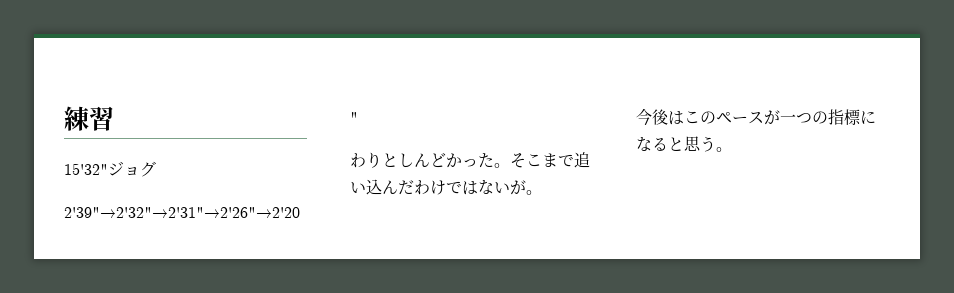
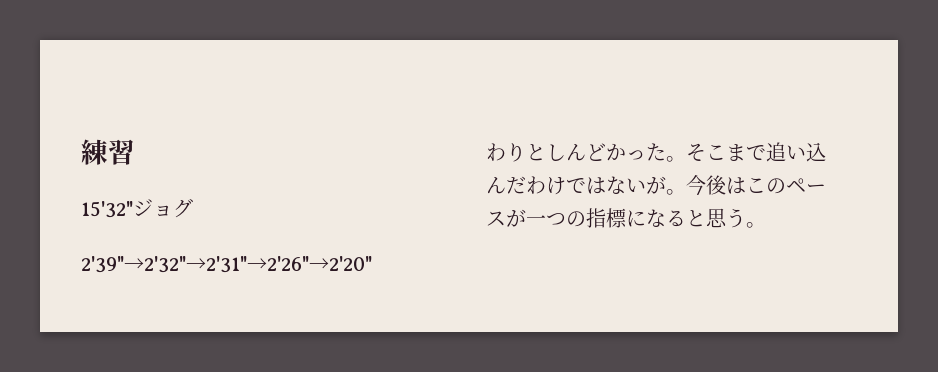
- そこまで追い込んだわけではないが。
- 今後はこのペースが一つの指標になると思う。
+ そこまで追い込んだわけではないが。今後はこのペースが一つの指標になると思う。

